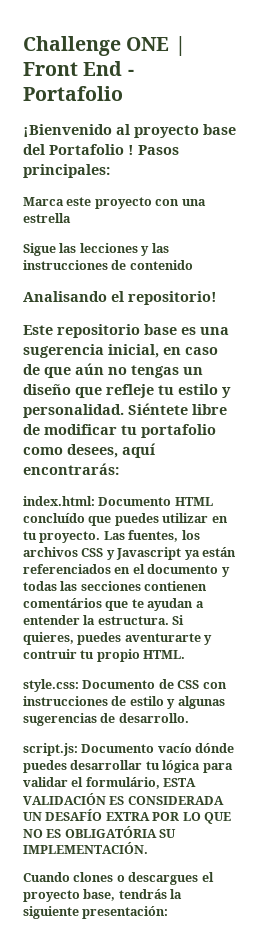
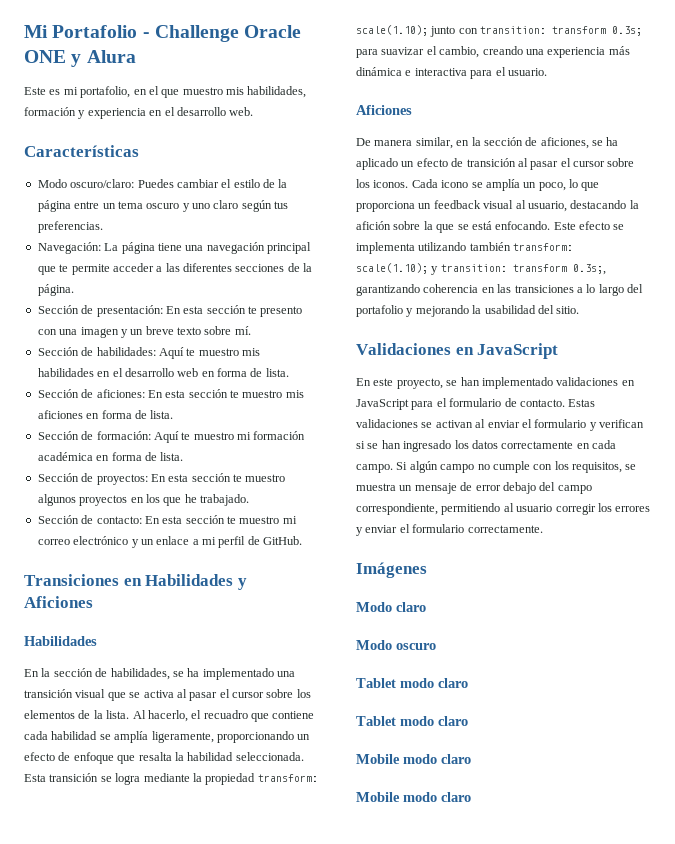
- Challenge ONE | Front End - Portafolio
- ¡Bienvenido al proyecto base del Portafolio ! Pasos principales:
- Marca este proyecto con una estrella
- Sigue las lecciones y las instrucciones de contenido
- Analisando el repositorio!
- Este repositorio base es una sugerencia inicial, en caso de que aún no tengas un diseño que refleje tu estilo y personalidad. Siéntete libre de modificar tu portafolio como desees, aquí encontrarás:
- index.html: Documento HTML concluído que puedes utilizar en tu proyecto. Las fuentes, los archivos CSS y Javascript ya están referenciados en el documento y todas las secciones contienen comentários que te ayudan a entender la estructura. Si quieres, puedes aventurarte y contruir tu propio HTML.
- style.css: Documento de CSS con instrucciones de estilo y algunas sugerencias de desarrollo.
- script.js: Documento vacío dónde puedes desarrollar tu lógica para validar el formulário, ESTA VALIDACIÓN ES CONSIDERADA UN DESAFÍO EXTRA POR LO QUE NO ES OBLIGATÓRIA SU IMPLEMENTACIÓN.
- Cuando clones o descargues el proyecto base, tendrás la siguiente presentación:
+ Mi Portafolio - Challenge Oracle ONE y Alura
+ Este es mi portafolio, en el que muestro mis habilidades, formación y experiencia en el desarrollo web.
+ Características
+ Modo oscuro/claro: Puedes cambiar el estilo de la página entre un tema oscuro y uno claro según tus preferencias.
+ Navegación: La página tiene una navegación principal que te permite acceder a las diferentes secciones de la página.
+ Sección de presentación: En esta sección te presento con una imagen y un breve texto sobre mí.
+ Sección de habilidades: Aquí te muestro mis habilidades en el desarrollo web en forma de lista.
+ Sección de aficiones: En esta sección te muestro mis aficiones en forma de lista.
+ Sección de formación: Aquí te muestro mi formación académica en forma de lista.
+ Sección de proyectos: En esta sección te muestro algunos proyectos en los que he trabajado.
+ Sección de contacto: En esta sección te muestro mi correo electrónico y un enlace a mi perfil de GitHub.
+ Transiciones en Habilidades y Aficiones
+ Habilidades
+ En la sección de habilidades, se ha implementado una transición visual que se activa al pasar el cursor sobre los elementos de la lista. Al hacerlo, el recuadro que contiene cada habilidad se amplía ligeramente, proporcionando un efecto de enfoque que resalta la habilidad seleccionada. Esta transición se logra mediante la propiedad transform: scale(1.10); junto con transition: transform 0.3s; para suavizar el cambio, creando una experiencia más dinámica e interactiva para el usuario.
+ Aficiones
+ De manera similar, en la sección de aficiones, se ha aplicado un efecto de transición al pasar el cursor sobre los iconos. Cada icono se amplía un poco, lo que proporciona un feedback visual al usuario, destacando la afición sobre la que se está enfocando. Este efecto se implementa utilizando también transform: scale(1.10); y transition: transform 0.3s;, garantizando coherencia en las transiciones a lo largo del portafolio y mejorando la usabilidad del sitio.
+ Validaciones en JavaScript
+ En este proyecto, se han implementado validaciones en JavaScript para el formulario de contacto. Estas validaciones se activan al enviar el formulario y verifican si se han ingresado los datos correctamente en cada campo. Si algún campo no cumple con los requisitos, se muestra un mensaje de error debajo del campo correspondiente, permitiendo al usuario corregir los errores y enviar el formulario correctamente.
+ Imágenes
+ Modo claro
+ Modo oscuro
+ Tablet modo claro
+ Tablet modo claro
+ Mobile modo claro
+ Mobile modo claro

